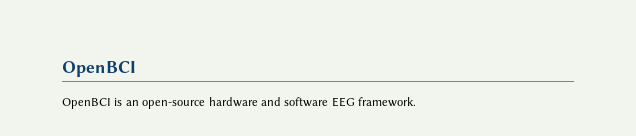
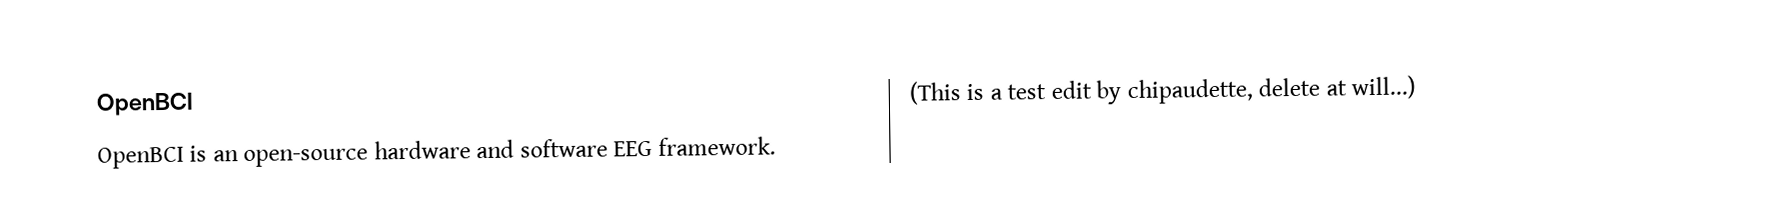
+ (This is a test edit by chipaudette, delete at will...)

